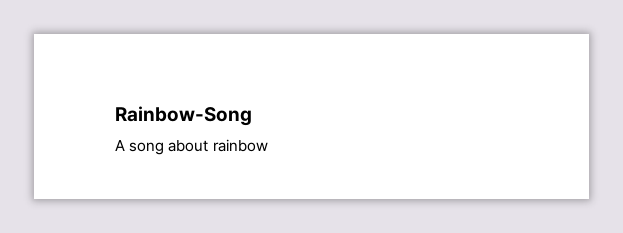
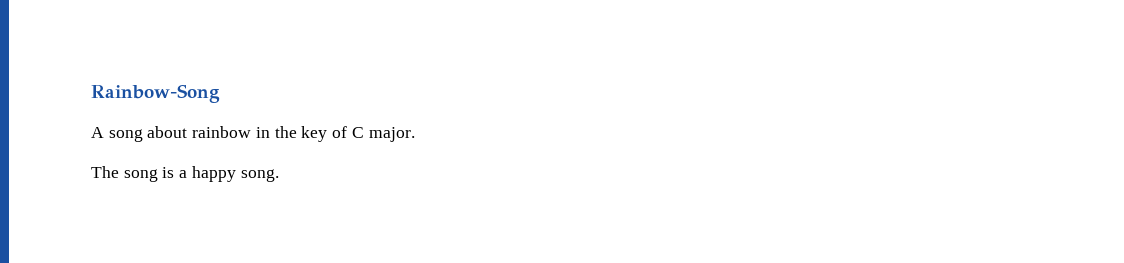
- A song about rainbow
+ A song about rainbow in the key of C major.
+ The song is a happy song.

